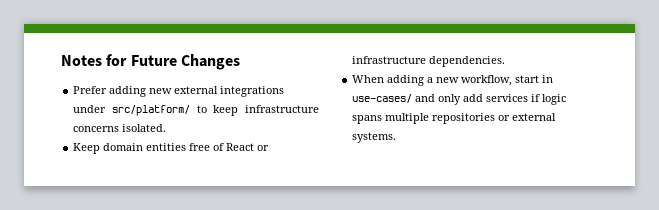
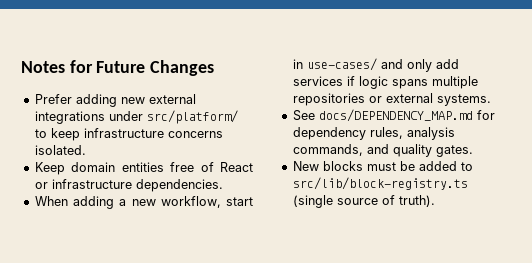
+ See docs/DEPENDENCY_MAP.md for dependency rules, analysis commands, and quality gates.
+ New blocks must be added to src/lib/block-registry.ts (single source of truth).

